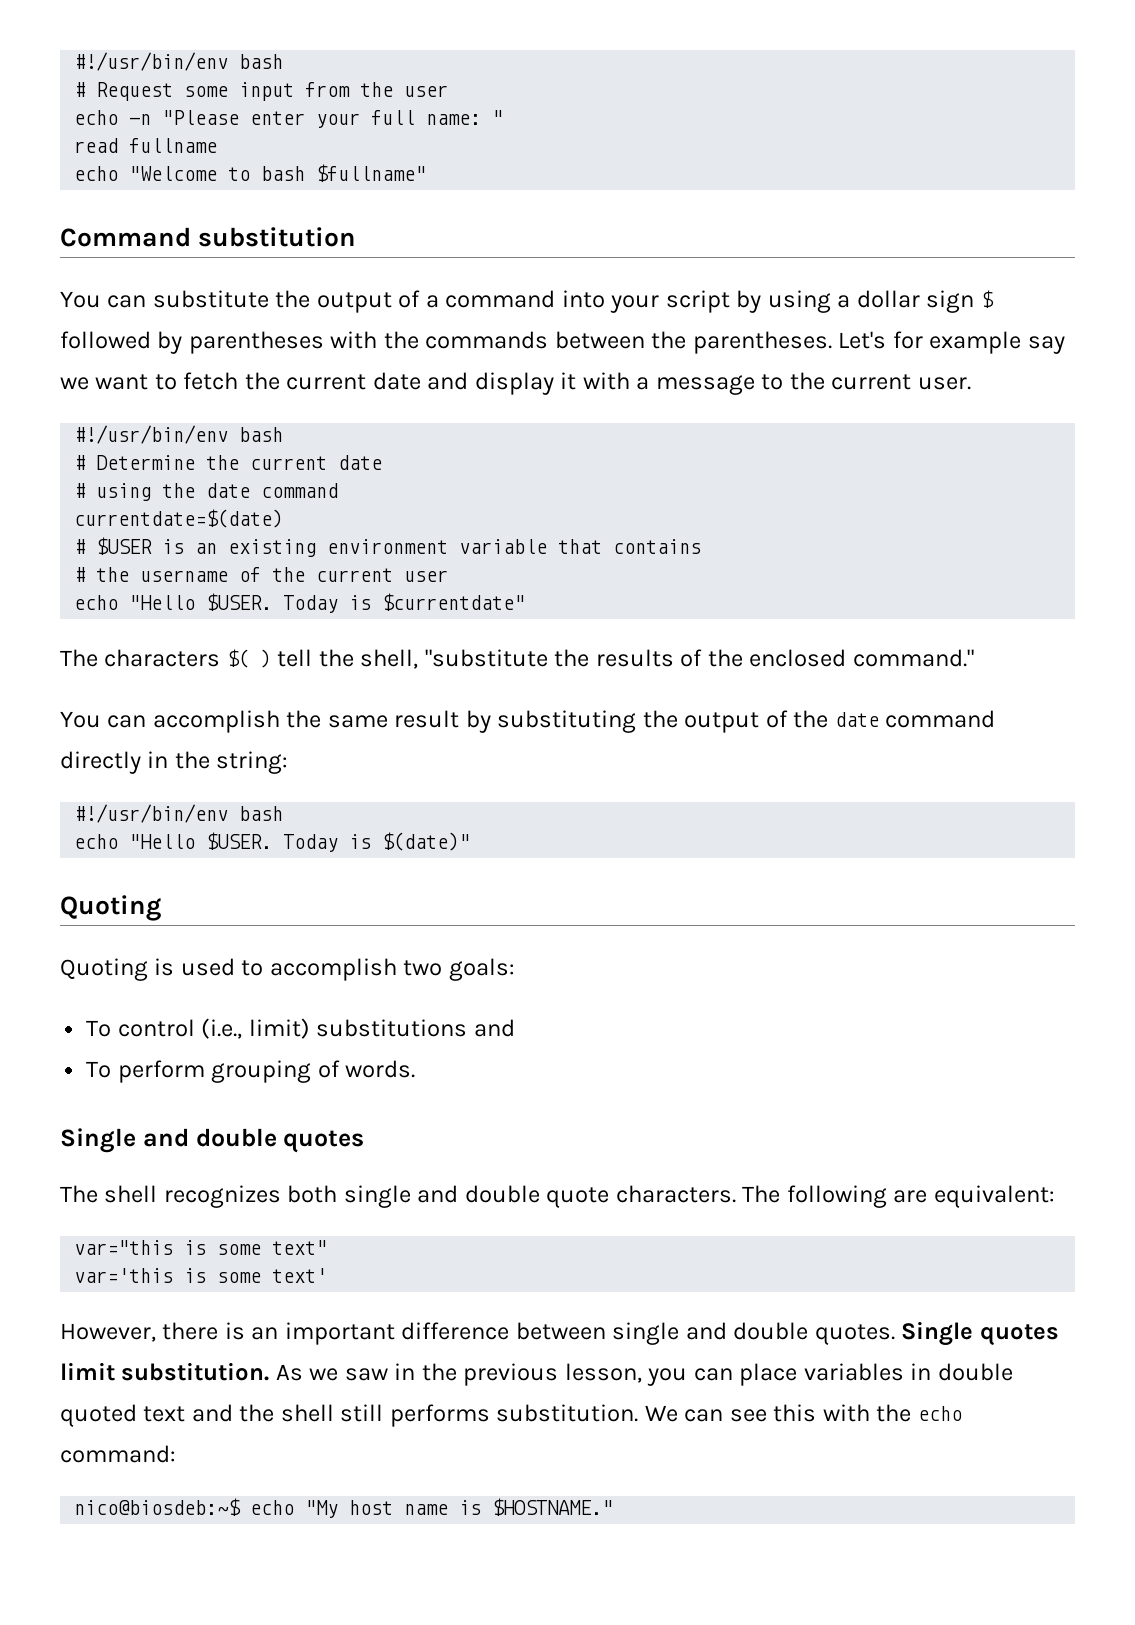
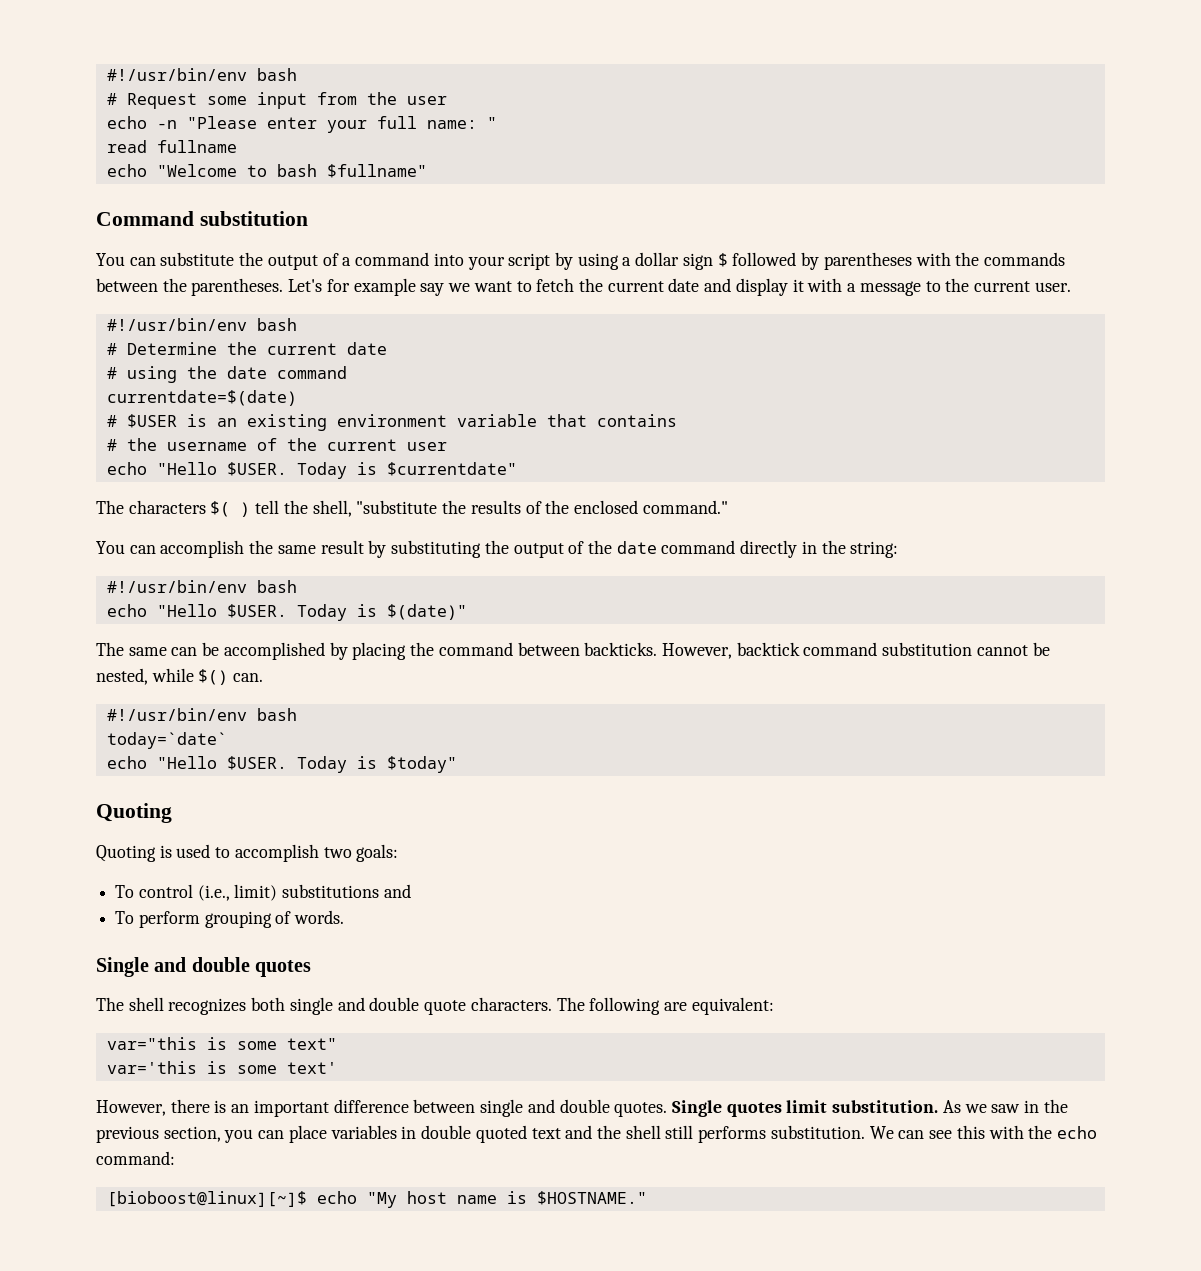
+ The same can be accomplished by placing the command between backticks. However, backtick command substitution cannot be nested, while $() can.
+ #!/usr/bin/env bash
+ today=`date`
+ echo "Hello $USER. Today is $today"
- As we saw in the previous lesson, you can place variables in double quoted text and the shell still performs substitution.
+ As we saw in the previous section, you can place variables in double quoted text and the shell still performs substitution.
- nico@biosdeb:~$ echo "My host name is $HOSTNAME."
+ [bioboost@linux][~]$ echo "My host name is $HOSTNAME."

